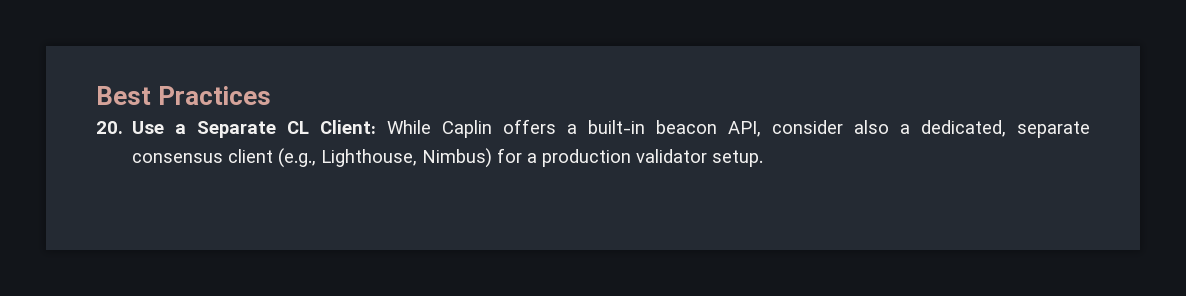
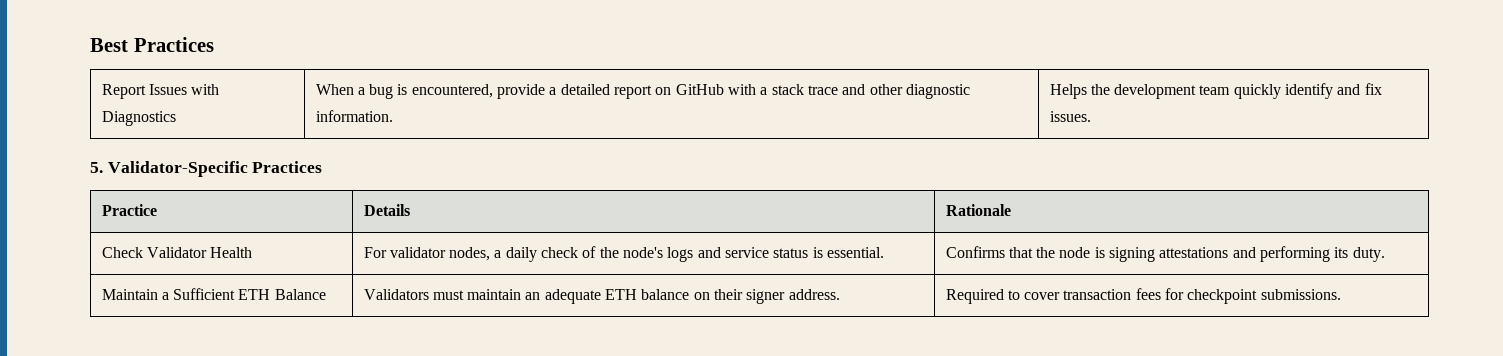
- 20. Use a Separate CL Client: While Caplin offers a built-in beacon API, consider also a dedicated, separate consensus client (e.g., Lighthouse, Nimbus) for a production validator setup.
+ Report Issues with Diagnostics | When a bug is encountered, provide a detailed report on GitHub with a stack trace and other diagnostic information. | Helps the development team quickly identify and fix issues.
+ 5. Validator-Specific Practices
+ Practice | Details | Rationale
+ Check Validator Health | For validator nodes, a daily check of the node's logs and service status is essential. | Confirms that the node is signing attestations and performing its duty.
+ Maintain a Sufficient ETH Balance | Validators must maintain an adequate ETH balance on their signer address. | Required to cover transaction fees for checkpoint submissions.

